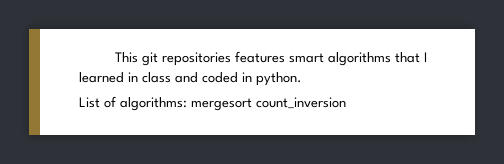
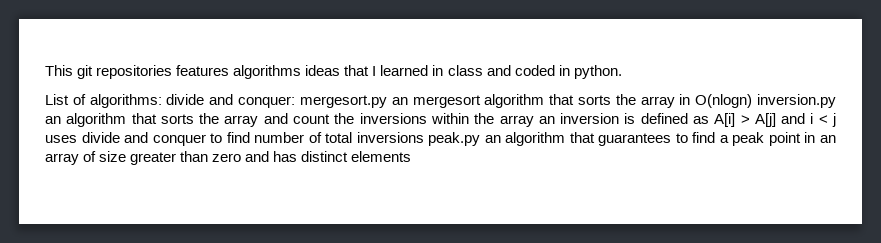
- This git repositories features smart algorithms that I learned in class and coded in python.
+ This git repositories features algorithms ideas that I learned in class and coded in python.
- List of algorithms: mergesort count_inversion
+ List of algorithms: divide and conquer: mergesort.py an mergesort algorithm that sorts the array in O(nlogn) inversion.py an algorithm that sorts the array and count the inversions within the array an inversion is defined as A[i] > A[j] and i < j uses divide and conquer to find number of total inversions peak.py an algorithm that guarantees to find a peak point in an array of size greater than zero and has distinct elements

